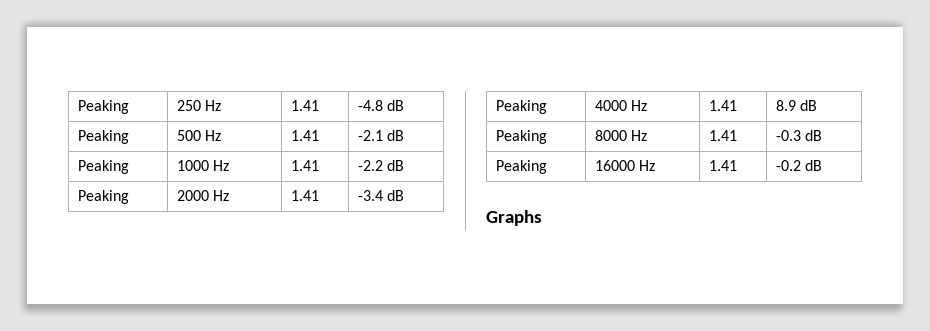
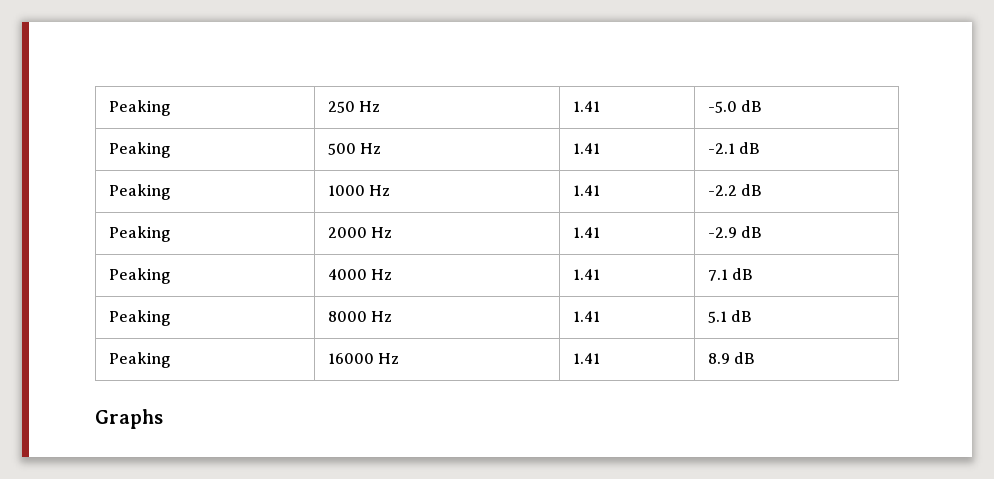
- Peaking | 250 Hz | 1.41 | -4.8 dB
+ Peaking | 250 Hz | 1.41 | -5.0 dB
- Peaking | 2000 Hz | 1.41 | -3.4 dB
+ Peaking | 2000 Hz | 1.41 | -2.9 dB
- Peaking | 4000 Hz | 1.41 | 8.9 dB
+ Peaking | 4000 Hz | 1.41 | 7.1 dB
- Peaking | 8000 Hz | 1.41 | -0.3 dB
+ Peaking | 8000 Hz | 1.41 | 5.1 dB
- Peaking | 16000 Hz | 1.41 | -0.2 dB
+ Peaking | 16000 Hz | 1.41 | 8.9 dB

